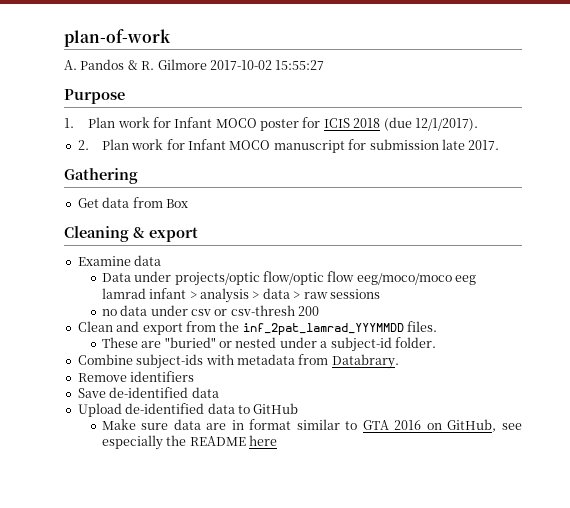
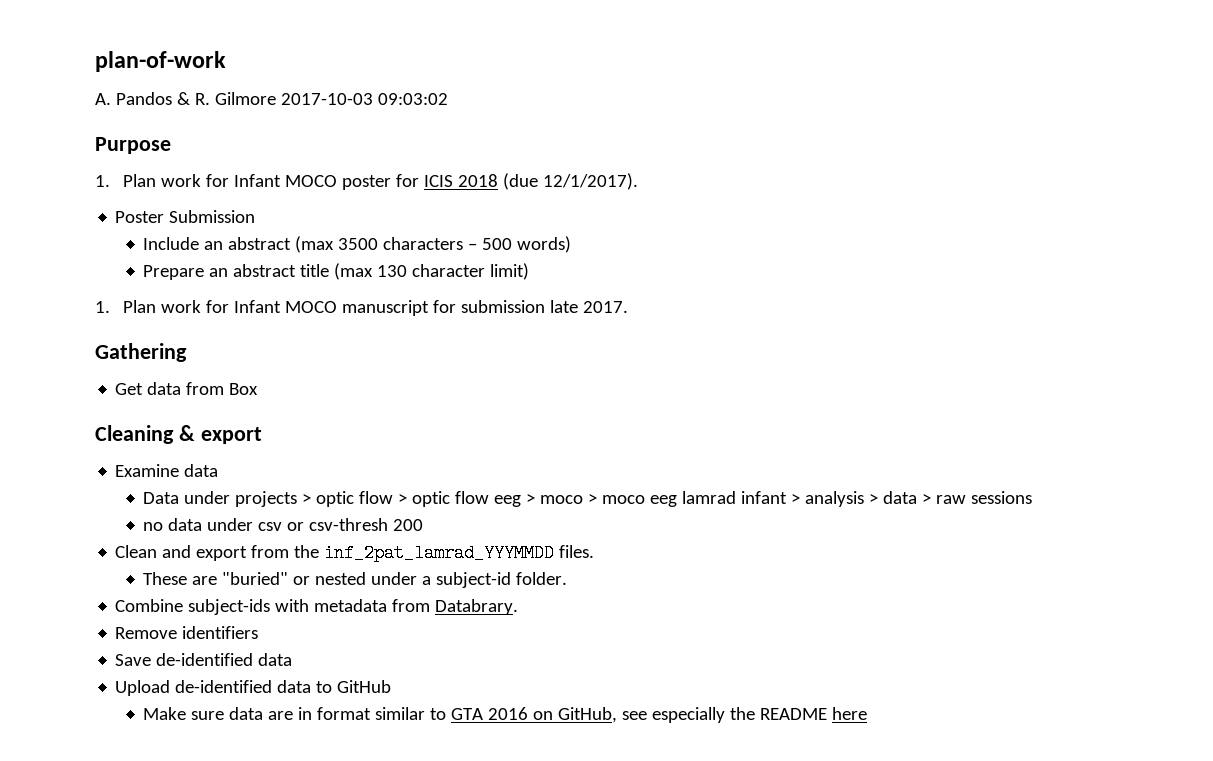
- A. Pandos & R. Gilmore 2017-10-02 15:55:27
+ A. Pandos & R. Gilmore 2017-10-03 09:03:02
- 2. Plan work for Infant MOCO manuscript for submission late 2017.
+ Poster Submission
+ Include an abstract (max 3500 characters – 500 words)
+ Prepare an abstract title (max 130 character limit)
+ 1. Plan work for Infant MOCO manuscript for submission late 2017.
- Data under projects/optic flow/optic flow eeg/moco/moco eeg lamrad infant > analysis > data > raw sessions
+ Data under projects > optic flow > optic flow eeg > moco > moco eeg lamrad infant > analysis > data > raw sessions

